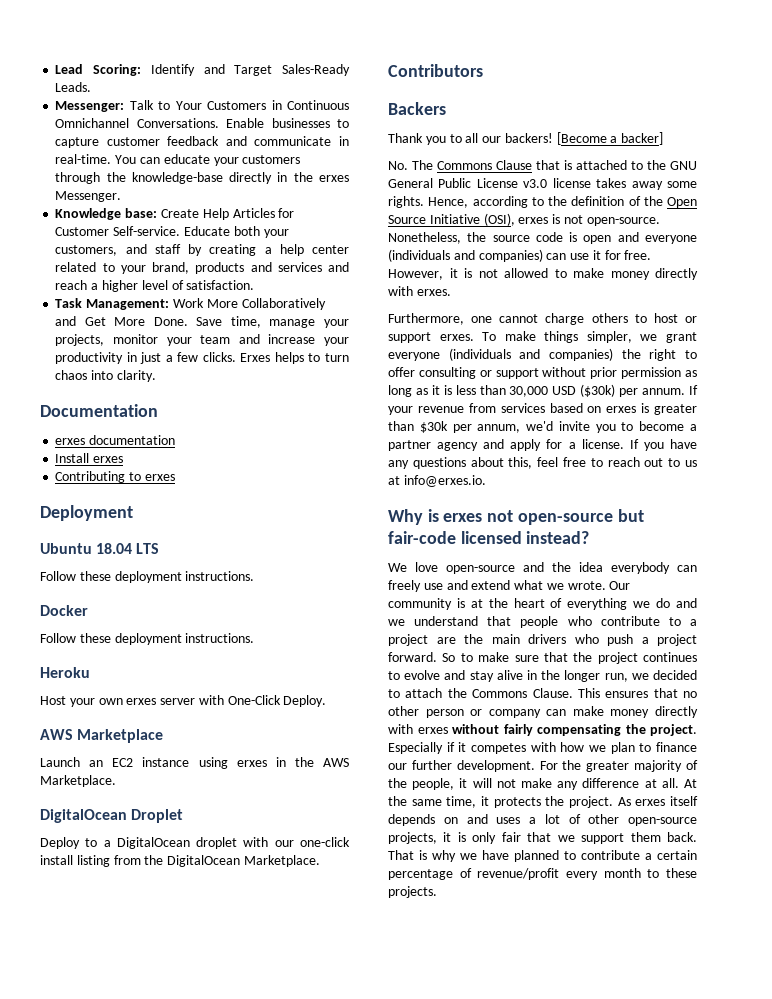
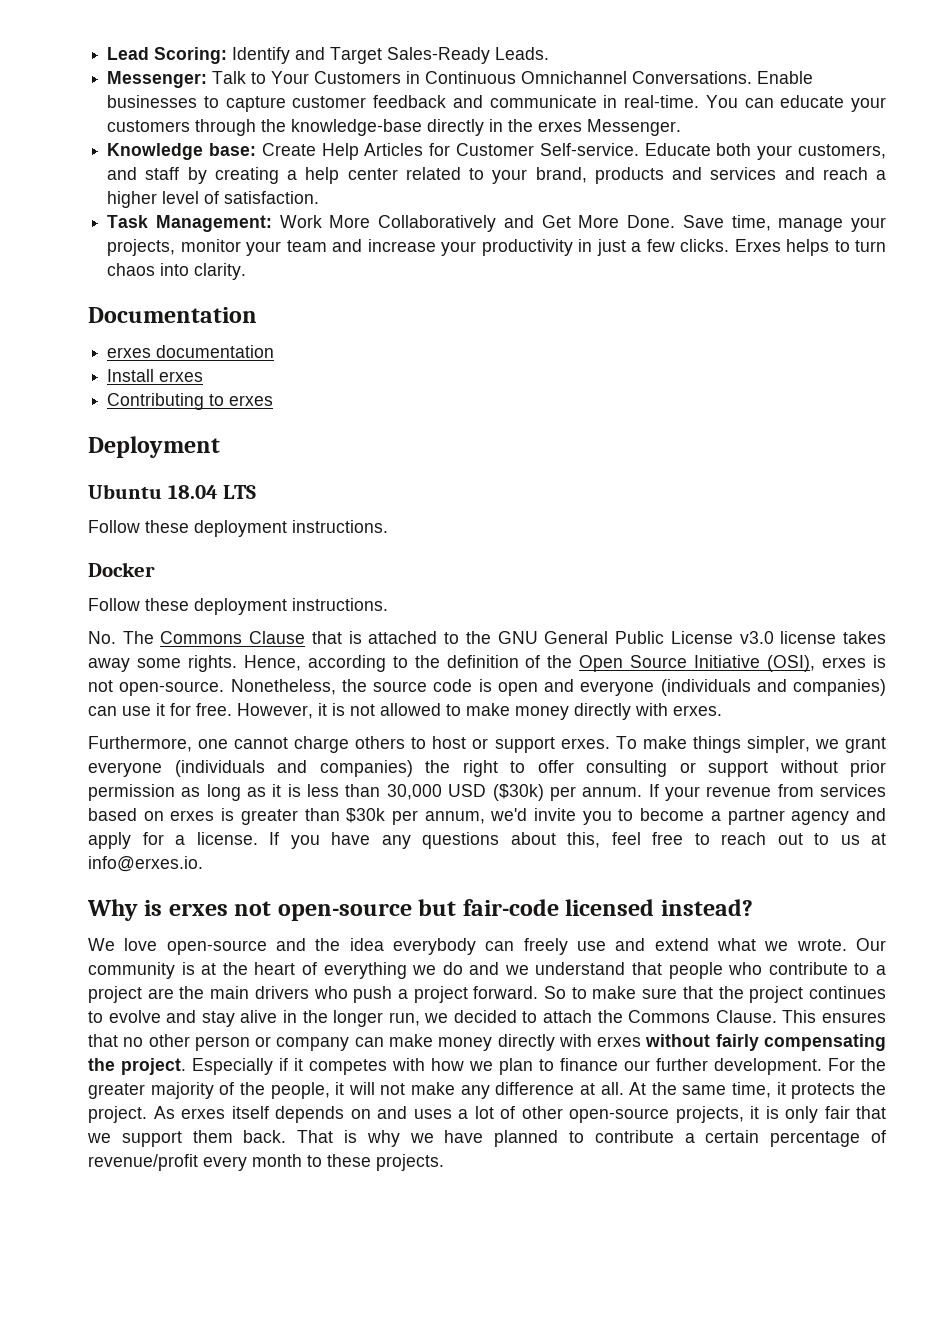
- Heroku
- Host your own erxes server with One-Click Deploy.
- AWS Marketplace
- Launch an EC2 instance using erxes in the AWS Marketplace.
- DigitalOcean Droplet
- Deploy to a DigitalOcean droplet with our one-click install listing from the DigitalOcean Marketplace.
- Contributors
- Backers
- Thank you to all our backers! [Become a backer]

